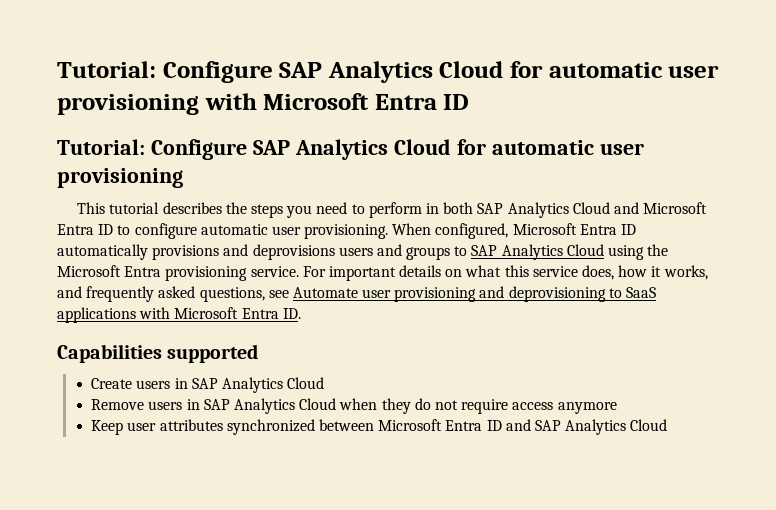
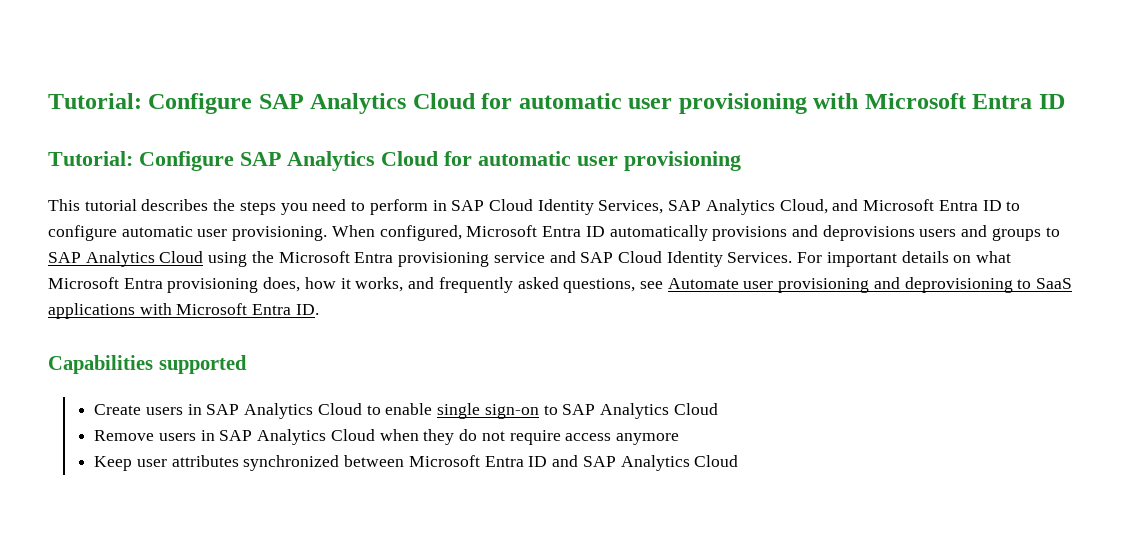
- This tutorial describes the steps you need to perform in both SAP Analytics Cloud and Microsoft Entra ID to configure automatic user provisioning.
+ This tutorial describes the steps you need to perform in SAP Cloud Identity Services, SAP Analytics Cloud, and Microsoft Entra ID to configure automatic user provisioning.
- When configured, Microsoft Entra ID automatically provisions and deprovisions users and groups to SAP Analytics Cloud using the Microsoft Entra provisioning service.
+ When configured, Microsoft Entra ID automatically provisions and deprovisions users and groups to SAP Analytics Cloud using the Microsoft Entra provisioning service and SAP Cloud Identity Services.
- For important details on what this service does, how it works, and frequently asked questions, see Automate user provisioning and deprovisioning to SaaS applications with Microsoft Entra ID.
+ For important details on what Microsoft Entra provisioning does, how it works, and frequently asked questions, see Automate user provisioning and deprovisioning to SaaS applications with Microsoft Entra ID.
- Create users in SAP Analytics Cloud
+ Create users in SAP Analytics Cloud to enable single sign-on to SAP Analytics Cloud

